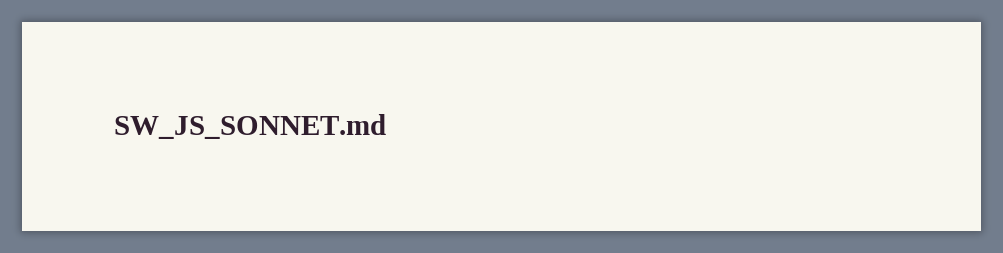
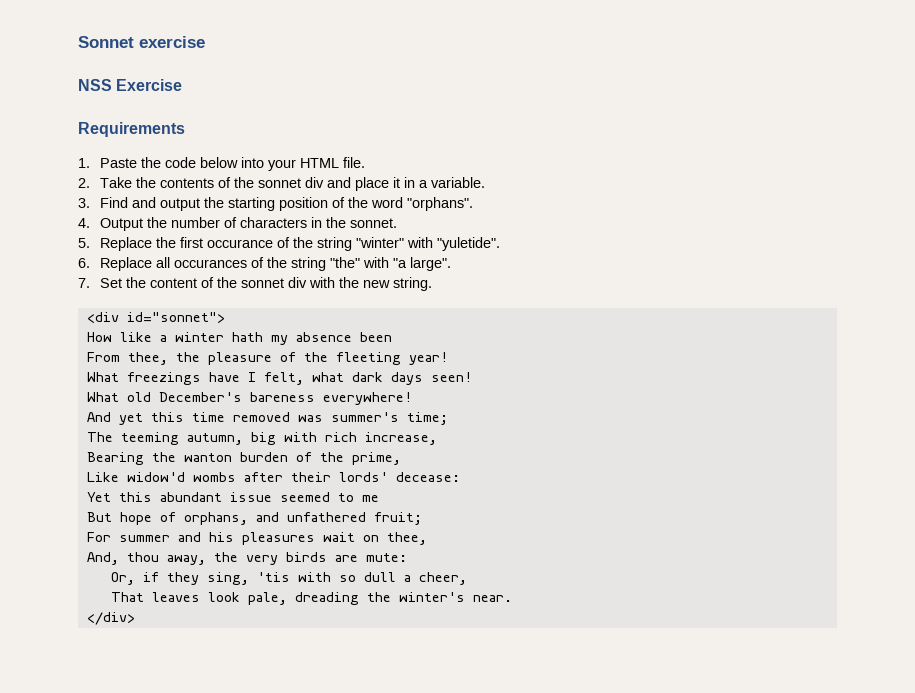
- SW_JS_SONNET.md
+ Sonnet exercise
+ NSS Exercise
+ Requirements
+ 1. Paste the code below into your HTML file.
+ 2. Take the contents of the sonnet div and place it in a variable.
+ 3. Find and output the starting position of the word "orphans".
+ 4. Output the number of characters in the sonnet.
+ 5. Replace the first occurance of the string "winter" with "yuletide".
+ 6. Replace all occurances of the string "the" with "a large".
+ 7. Set the content of the sonnet div with the new string.
+ <div id="sonnet">
+ How like a winter hath my absence been
+ From thee, the pleasure of the fleeting year!
+ What freezings have I felt, what dark days seen!
+ What old December's bareness everywhere!
+ And yet this time removed was summer's time;
+ The teeming autumn, big with rich increase,
+ Bearing the wanton burden of the prime,
+ Like widow'd wombs after their lords' decease:
+ Yet this abundant issue seemed to me
+ But hope of orphans, and unfathered fruit;
+ For summer and his pleasures wait on thee,
+ And, thou away, the very birds are mute:
+ Or, if they sing, 'tis with so dull a cheer,
+ That leaves look pale, dreading the winter's near.
+ </div>

